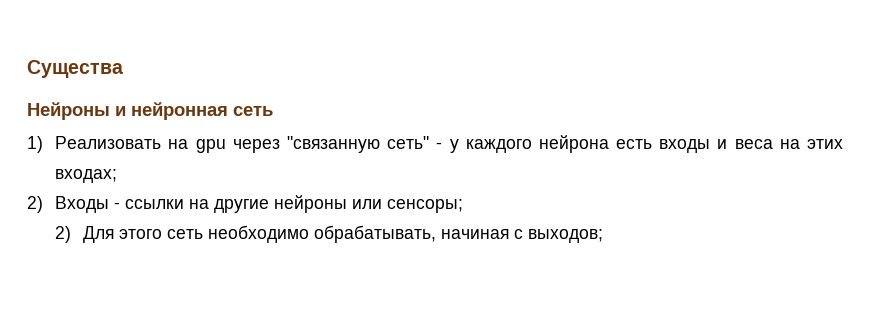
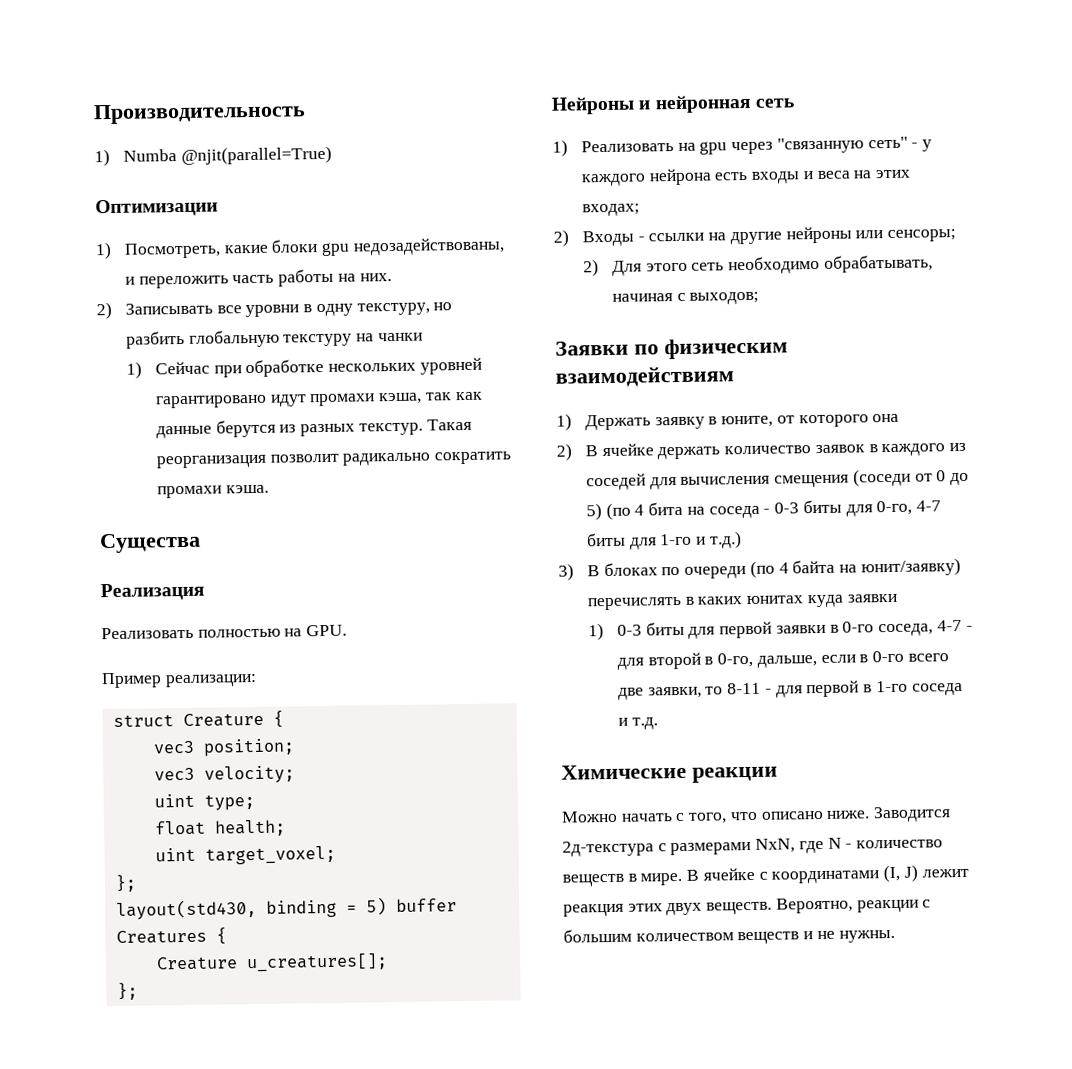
+ Производительность
+ 1) Numba @njit(parallel=True)
+ Оптимизации
+ 1) Посмотреть, какие блоки gpu недозадействованы, и переложить часть работы на них.
+ 2) Записывать все уровни в одну текстуру, но разбить глобальную текстуру на чанки
+ 1) Сейчас при обработке нескольких уровней гарантировано идут промахи кэша, так как данные берутся из разных текстур. Такая реорганизация позволит радикально сократить промахи кэша.
  Существа
+ Реализация
+ Реализовать полностью на GPU.
+ Пример реализации:
+ struct Creature {
+ vec3 position;
+ vec3 velocity;
+ uint type;
+ float health;
+ uint target_voxel;
+ };
+ layout(std430, binding = 5) buffer Creatures {
+ Creature u_creatures[];
+ };
+ Заявки по физическим взаимодействиям
+ 1) Держать заявку в юните, от которого она
+ 2) В ячейке держать количество заявок в каждого из соседей для вычисления смещения (соседи от 0 до 5) (по 4 бита на соседа - 0-3 биты для 0-го, 4-7 биты для 1-го и т.д.)
+ 3) В блоках по очереди (по 4 байта на юнит/заявку) перечислять в каких юнитах куда заявки
+ 1) 0-3 биты для первой заявки в 0-го соседа, 4-7 - для второй в 0-го, дальше, если в 0-го всего две заявки, то 8-11 - для первой в 1-го соседа и т.д.
+ Химические реакции
+ Можно начать с того, что описано ниже. Заводится 2д-текстура с размерами NxN, где N - количество веществ в мире. В ячейке с координатами (I, J) лежит реакция этих двух веществ. Вероятно, реакции с большим количеством веществ и не нужны.

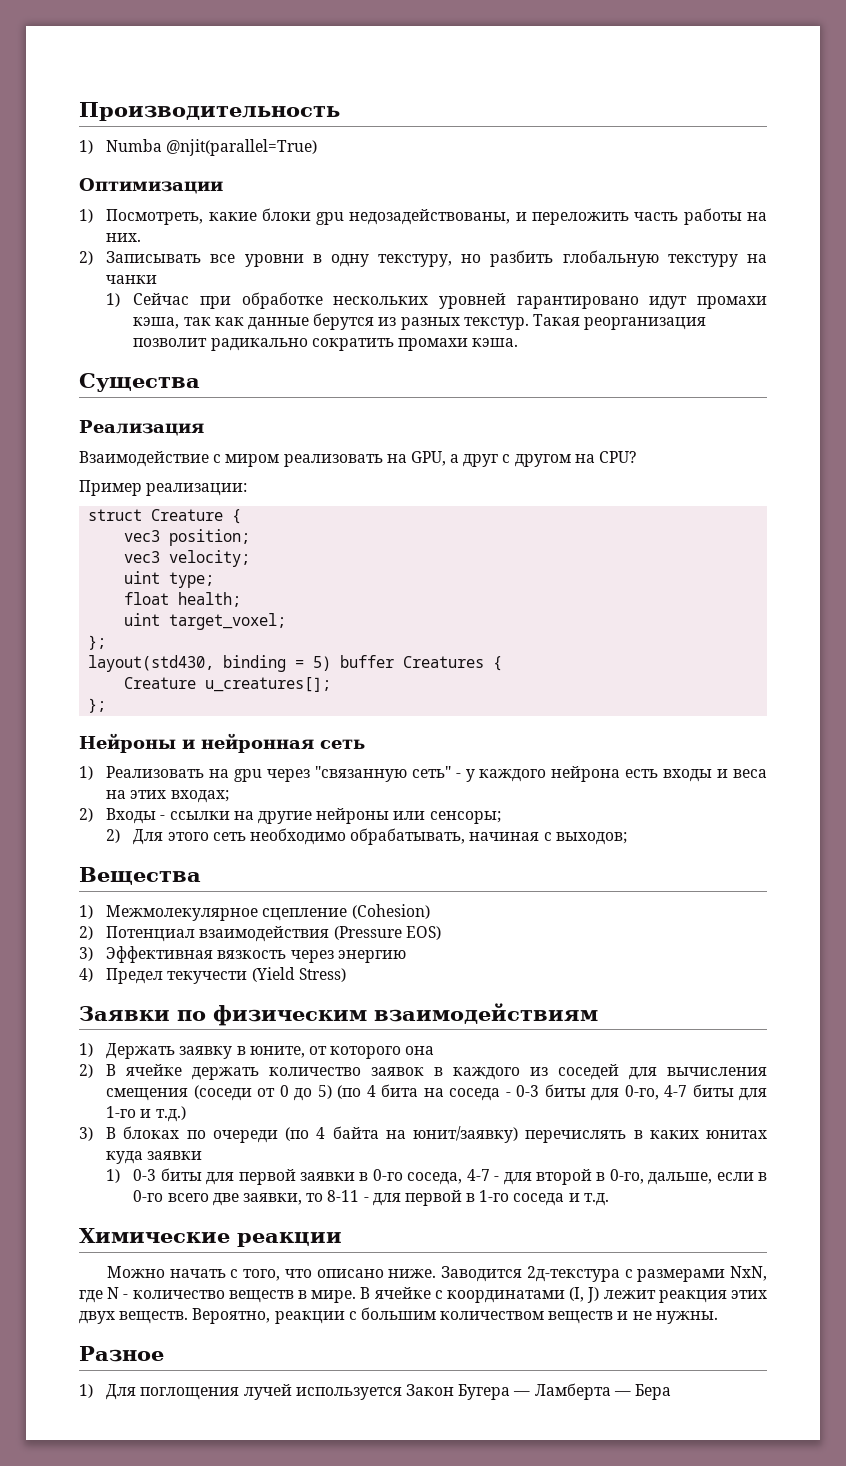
- Реализовать полностью на GPU.
+ Взаимодействие с миром реализовать на GPU, а друг с другом на CPU?
+ Вещества
+ 1) Межмолекулярное сцепление (Cohesion)
+ 2) Потенциал взаимодействия (Pressure EOS)
+ 3) Эффективная вязкость через энергию
+ 4) Предел текучести (Yield Stress)
+ Разное
+ 1) Для поглощения лучей используется Закон Бугера — Ламберта — Бера

